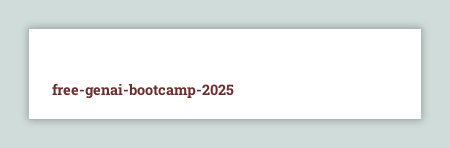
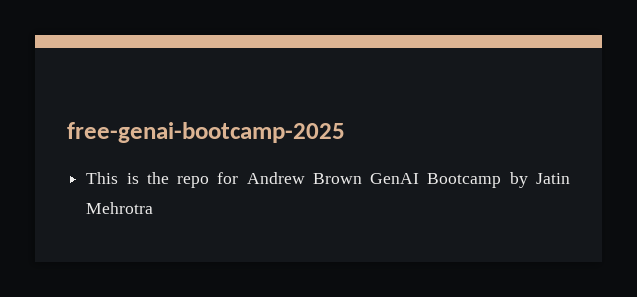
+ This is the repo for Andrew Brown GenAI Bootcamp by Jatin Mehrotra

